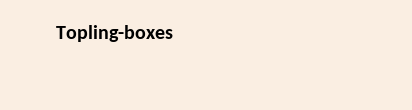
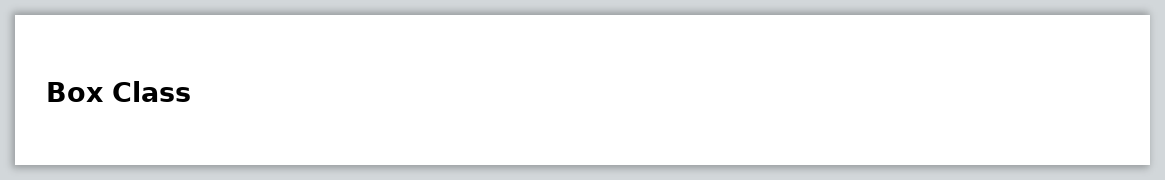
- Topling-boxes
+ Box Class

